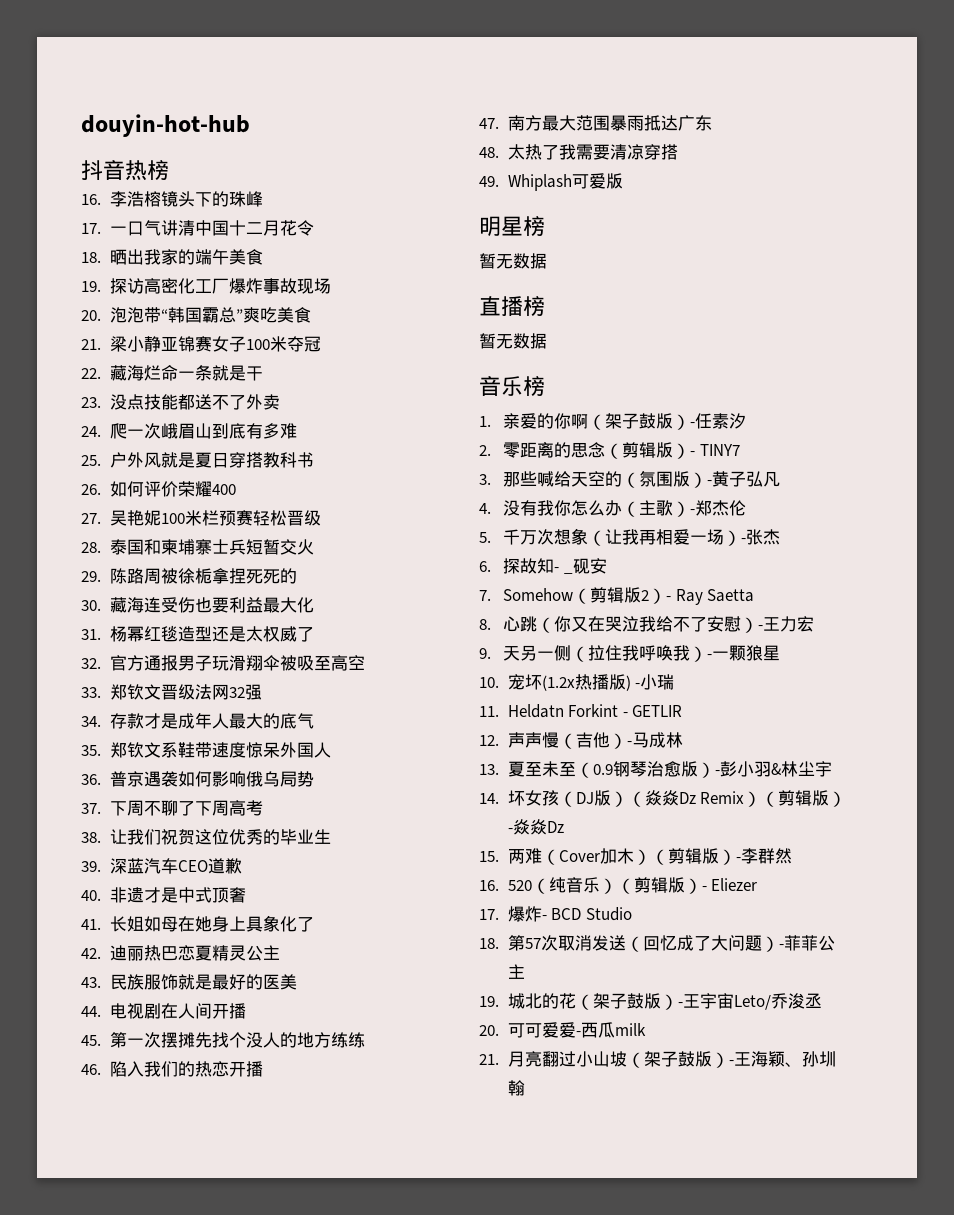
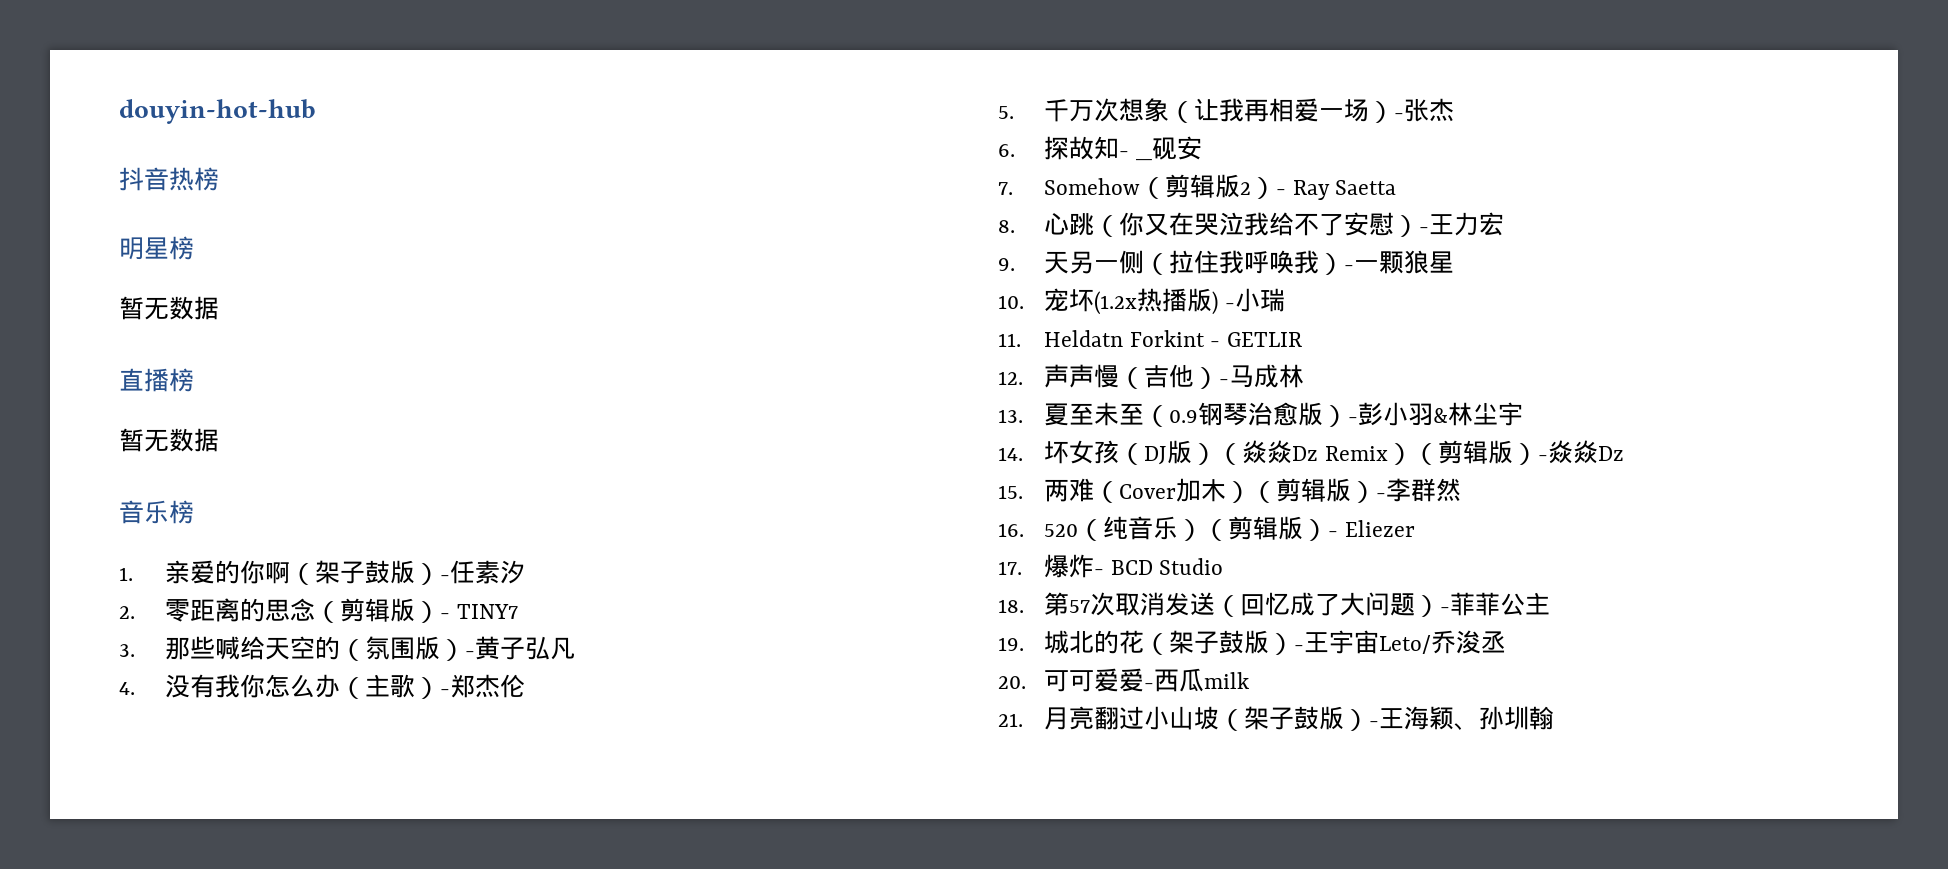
- 16.李浩榕镜头下的珠峰
- 17.一口气讲清中国十二月花令
- 18.晒出我家的端午美食
- 19.探访高密化工厂爆炸事故现场
- 20.泡泡带“韩国霸总”爽吃美食
- 21.梁小静亚锦赛女子100米夺冠
- 22.藏海烂命一条就是干
- 23.没点技能都送不了外卖
- 24.爬一次峨眉山到底有多难
- 25.户外风就是夏日穿搭教科书
- 26.如何评价荣耀400
- 27.吴艳妮100米栏预赛轻松晋级
- 28.泰国和柬埔寨士兵短暂交火
- 29.陈路周被徐栀拿捏死死的
- 30.藏海连受伤也要利益最大化
- 31.杨幂红毯造型还是太权威了
- 32.官方通报男子玩滑翔伞被吸至高空
- 33.郑钦文晋级法网32强
- 34.存款才是成年人最大的底气
- 35.郑钦文系鞋带速度惊呆外国人
- 36.普京遇袭如何影响俄乌局势
- 37.下周不聊了下周高考
- 38.让我们祝贺这位优秀的毕业生
- 39.深蓝汽车CEO道歉
- 40.非遗才是中式顶奢
- 41.长姐如母在她身上具象化了
- 42.迪丽热巴恋夏精灵公主
- 43.民族服饰就是最好的医美
- 44.电视剧在人间开播
- 45.第一次摆摊先找个没人的地方练练
- 46.陷入我们的热恋开播
- 47.南方最大范围暴雨抵达广东
- 48.太热了我需要清凉穿搭
- 49. Whiplash可爱版

